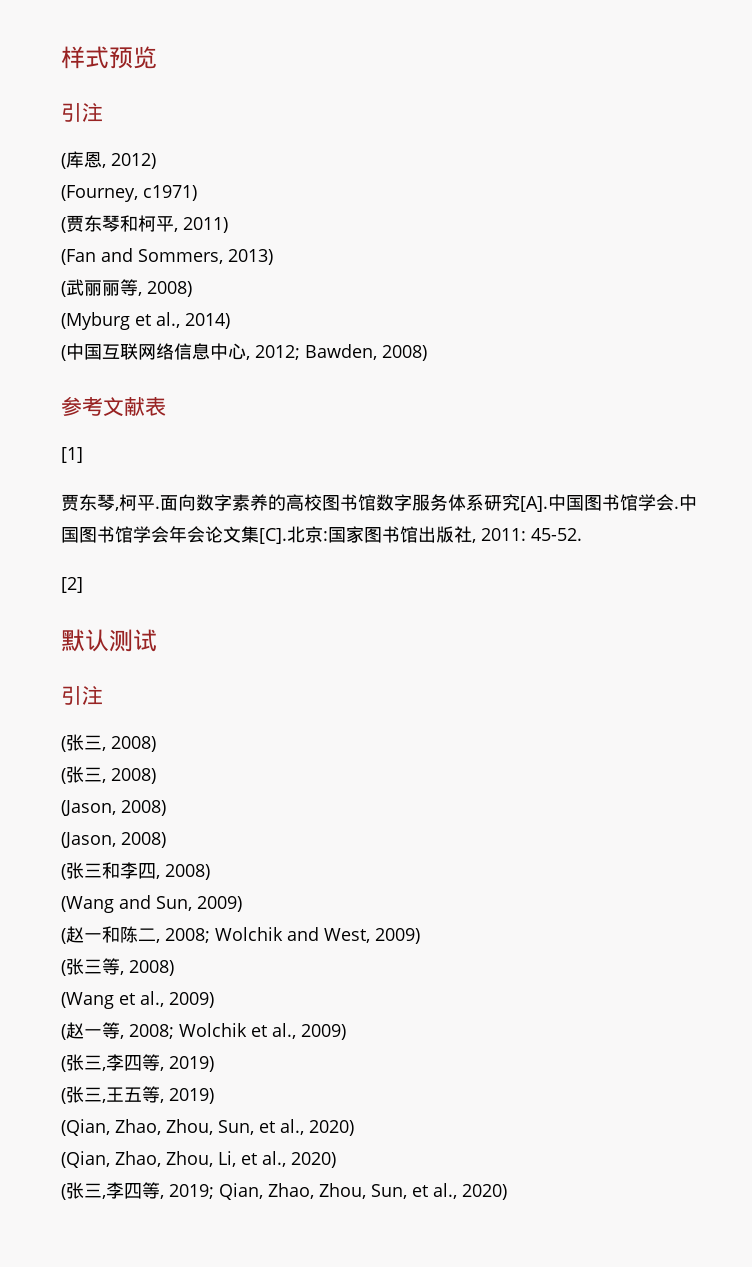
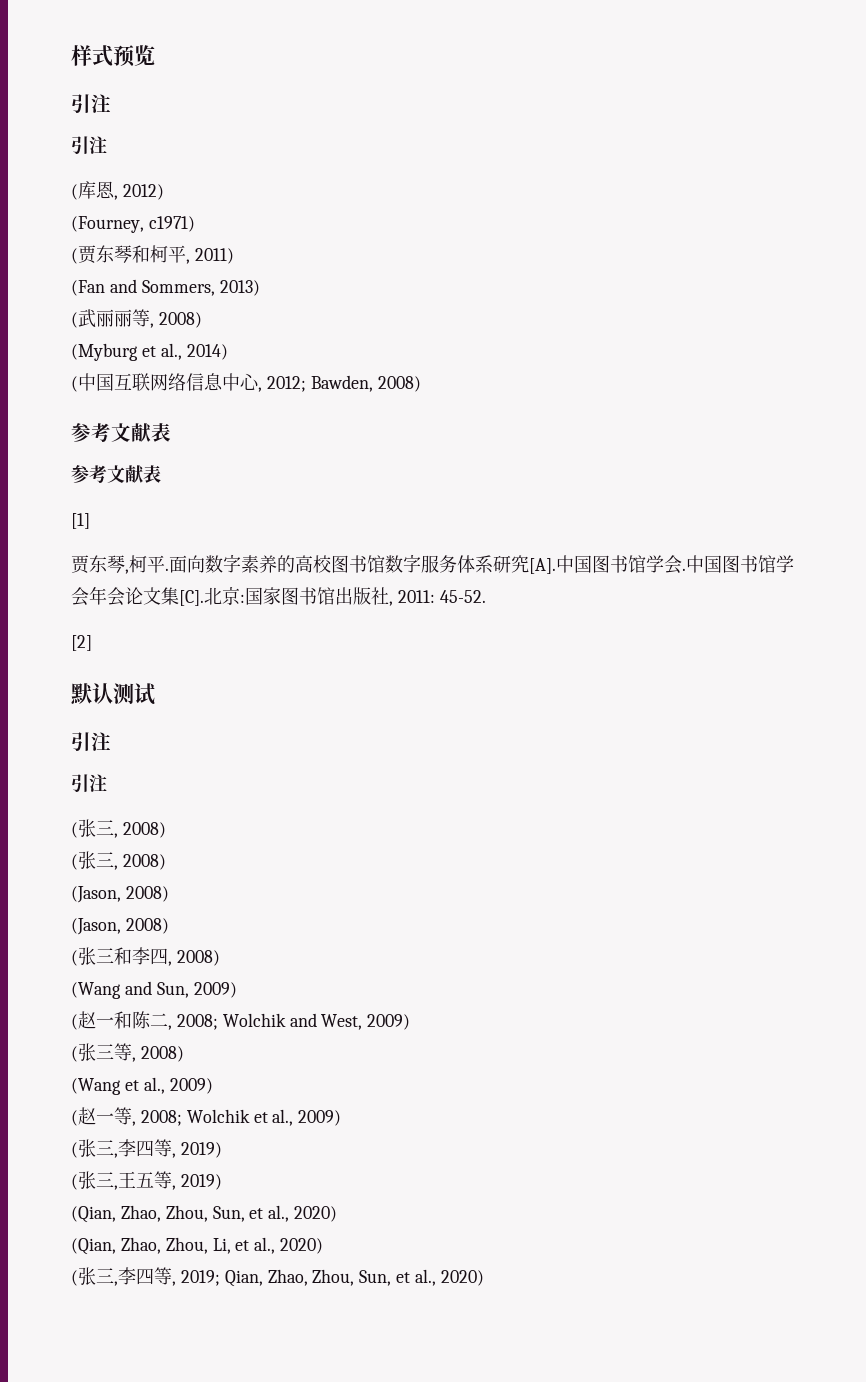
  样式预览
+ 引注
  (中国互联网络信息中心, 2012; Bawden, 2008)
+ 参考文献表
  默认测试
+ 引注

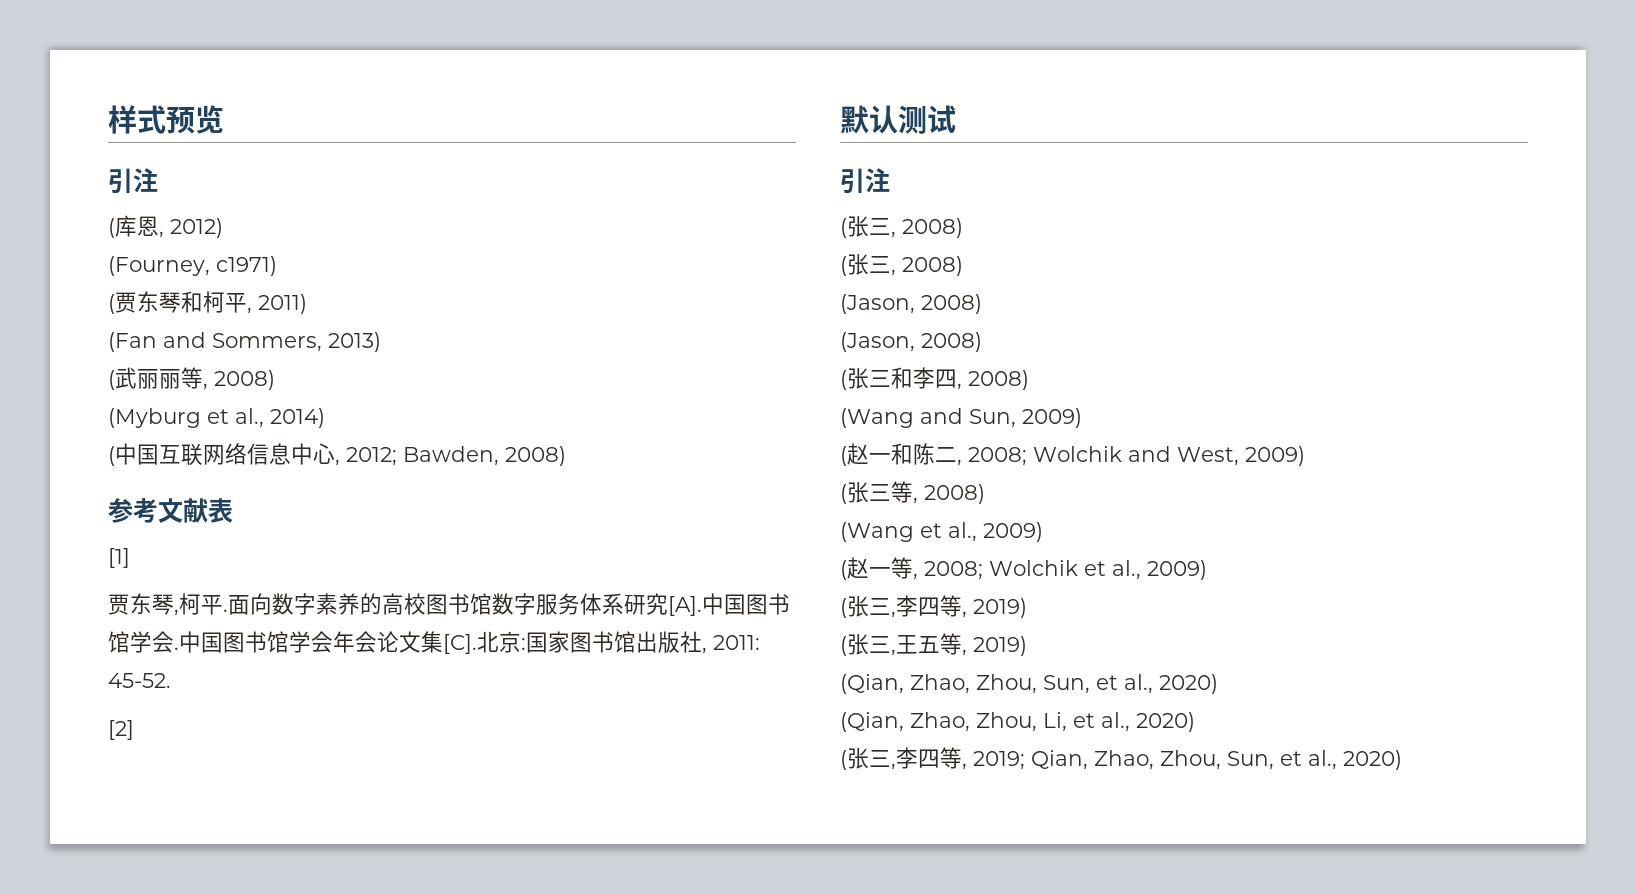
  样式预览
- 引注
  (中国互联网络信息中心, 2012; Bawden, 2008)
- 参考文献表
  默认测试
- 引注

